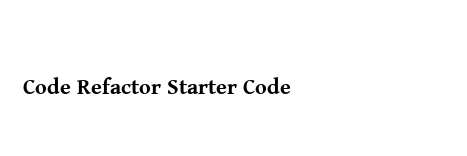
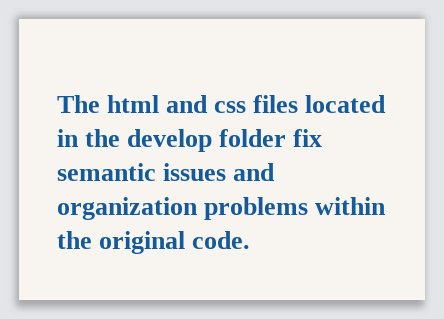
- Code Refactor Starter Code
+ The html and css files located in the develop folder fix semantic issues and organization problems within the original code.

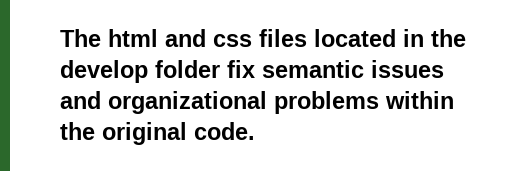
- The html and css files located in the develop folder fix semantic issues and organization problems within the original code.
+ The html and css files located in the develop folder fix semantic issues and organizational problems within the original code.

